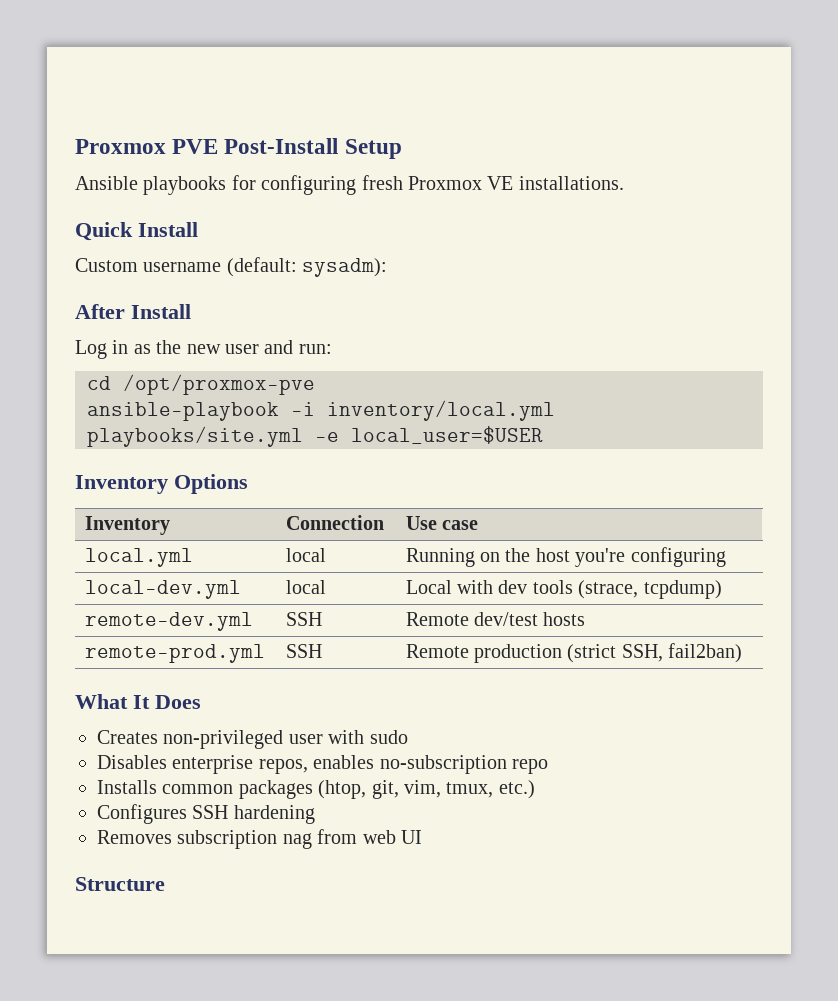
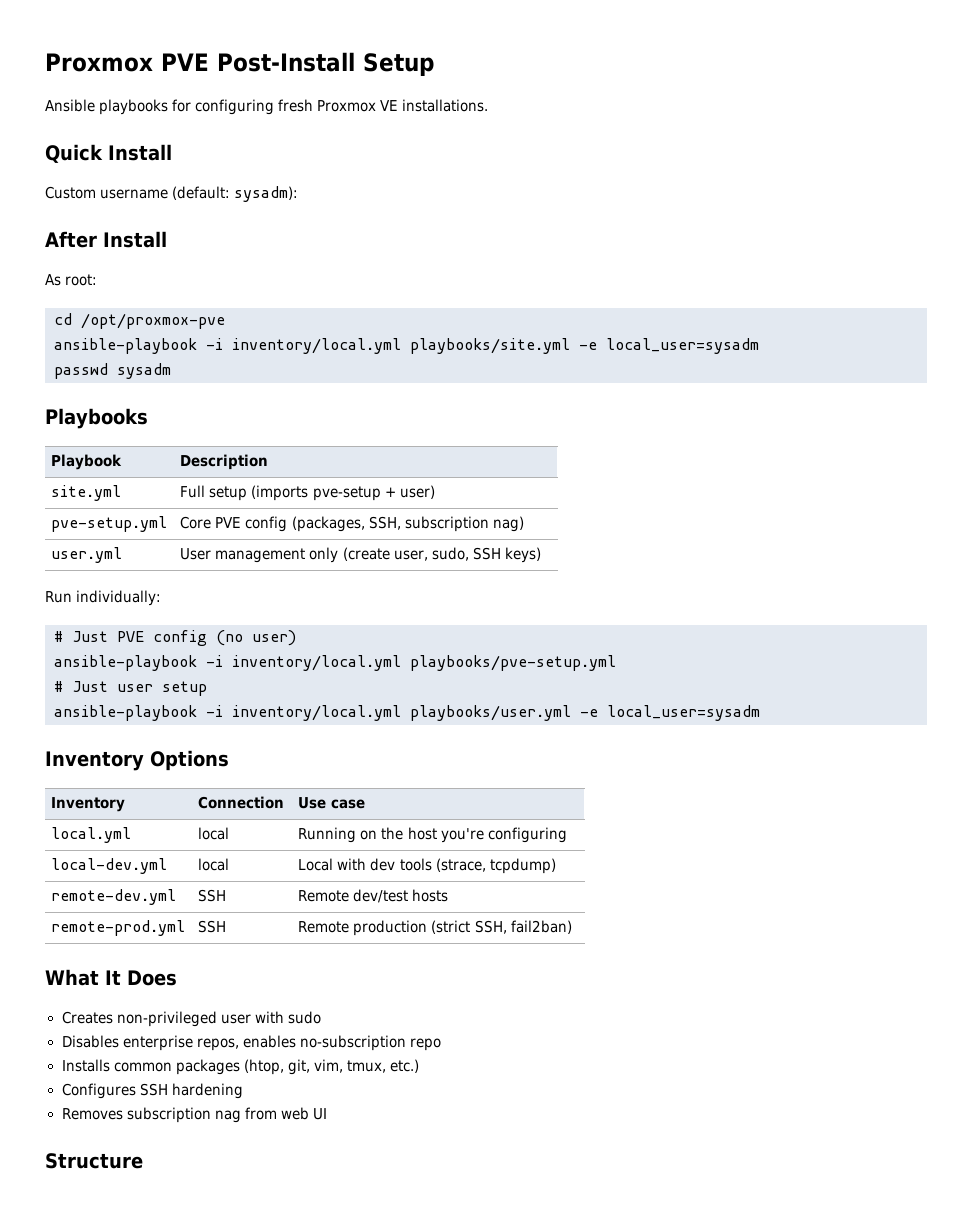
- Log in as the new user and run:
+ As root:
- ansible-playbook -i inventory/local.yml playbooks/site.yml -e local_user=$USER
+ ansible-playbook -i inventory/local.yml playbooks/site.yml -e local_user=sysadm
+ passwd sysadm
+ Playbooks
+ Playbook | Description
+ site.yml | Full setup (imports pve-setup + user)
+ pve-setup.yml | Core PVE config (packages, SSH, subscription nag)
+ user.yml | User management only (create user, sudo, SSH keys)
+ Run individually:
+ # Just PVE config (no user)
+ ansible-playbook -i inventory/local.yml playbooks/pve-setup.yml
+ # Just user setup
+ ansible-playbook -i inventory/local.yml playbooks/user.yml -e local_user=sysadm

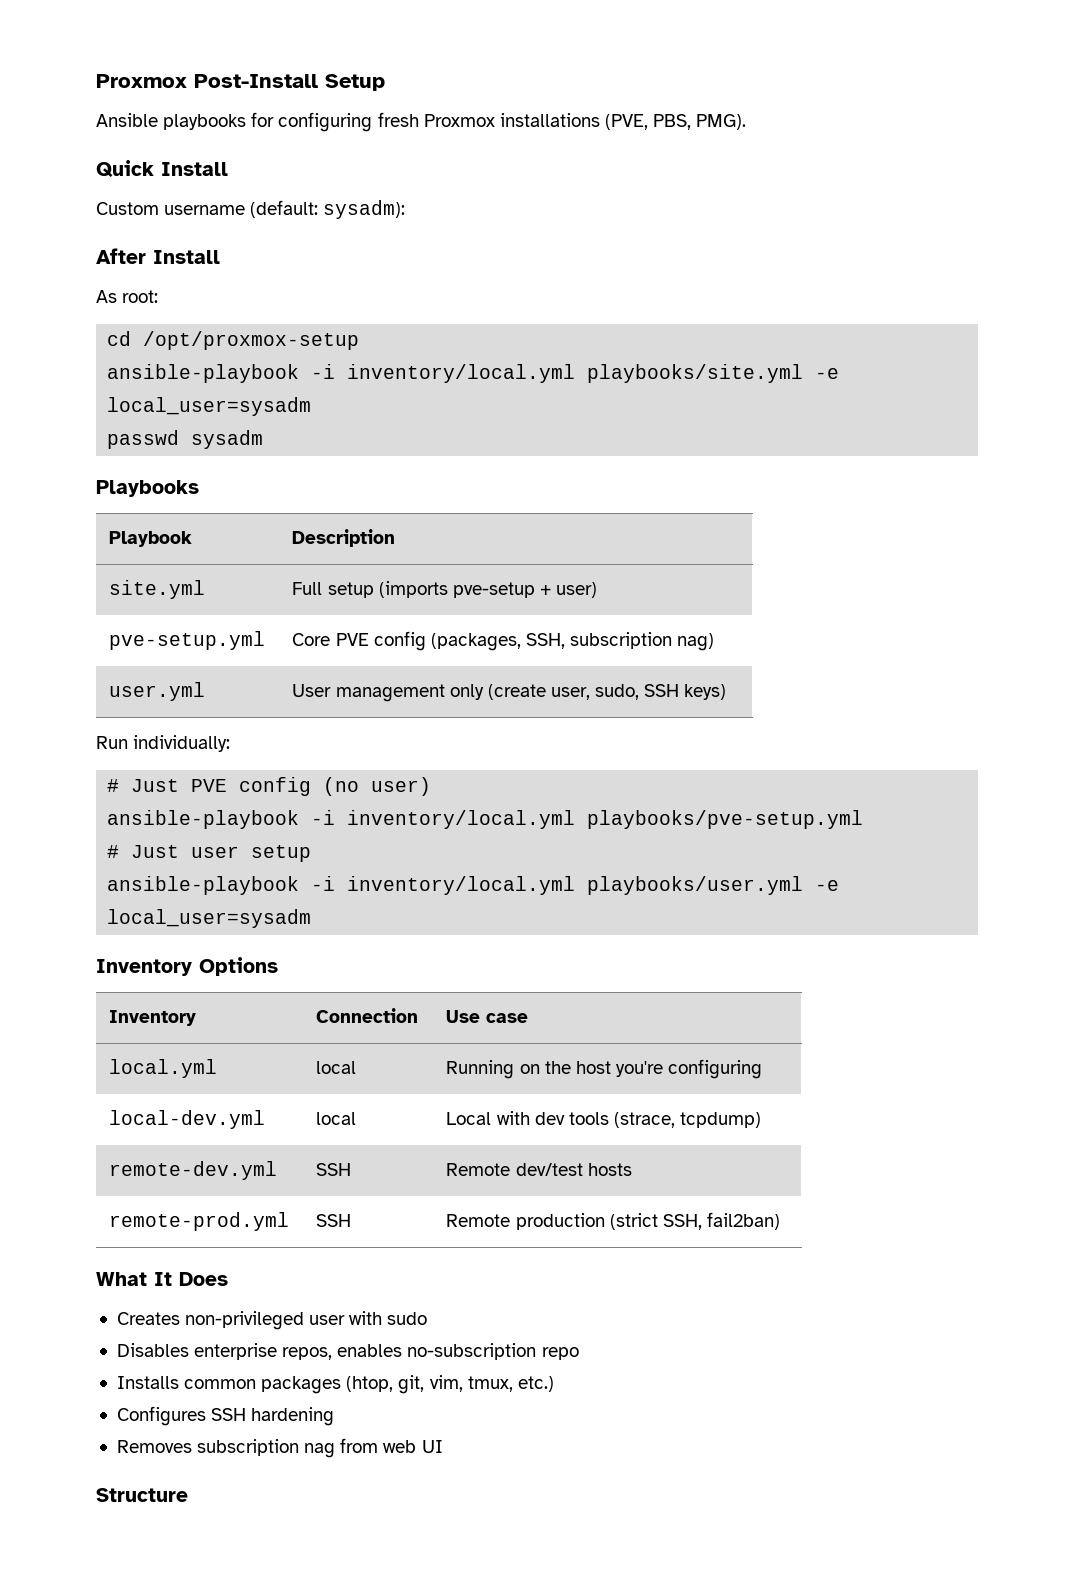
- Proxmox PVE Post-Install Setup
+ Proxmox Post-Install Setup
- Ansible playbooks for configuring fresh Proxmox VE installations.
+ Ansible playbooks for configuring fresh Proxmox installations (PVE, PBS, PMG).
- cd /opt/proxmox-pve
+ cd /opt/proxmox-setup

